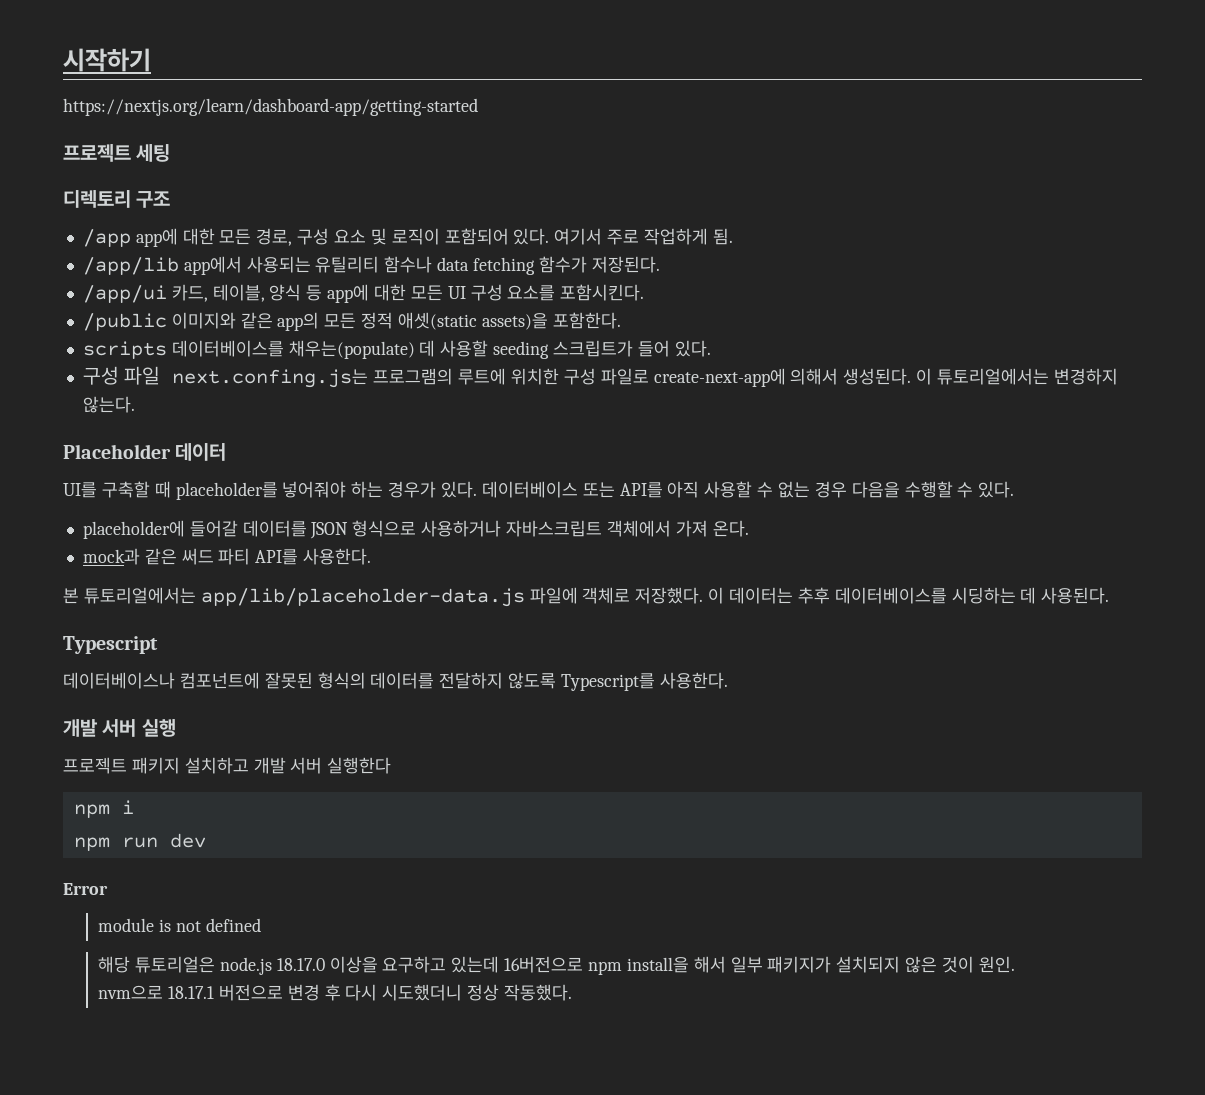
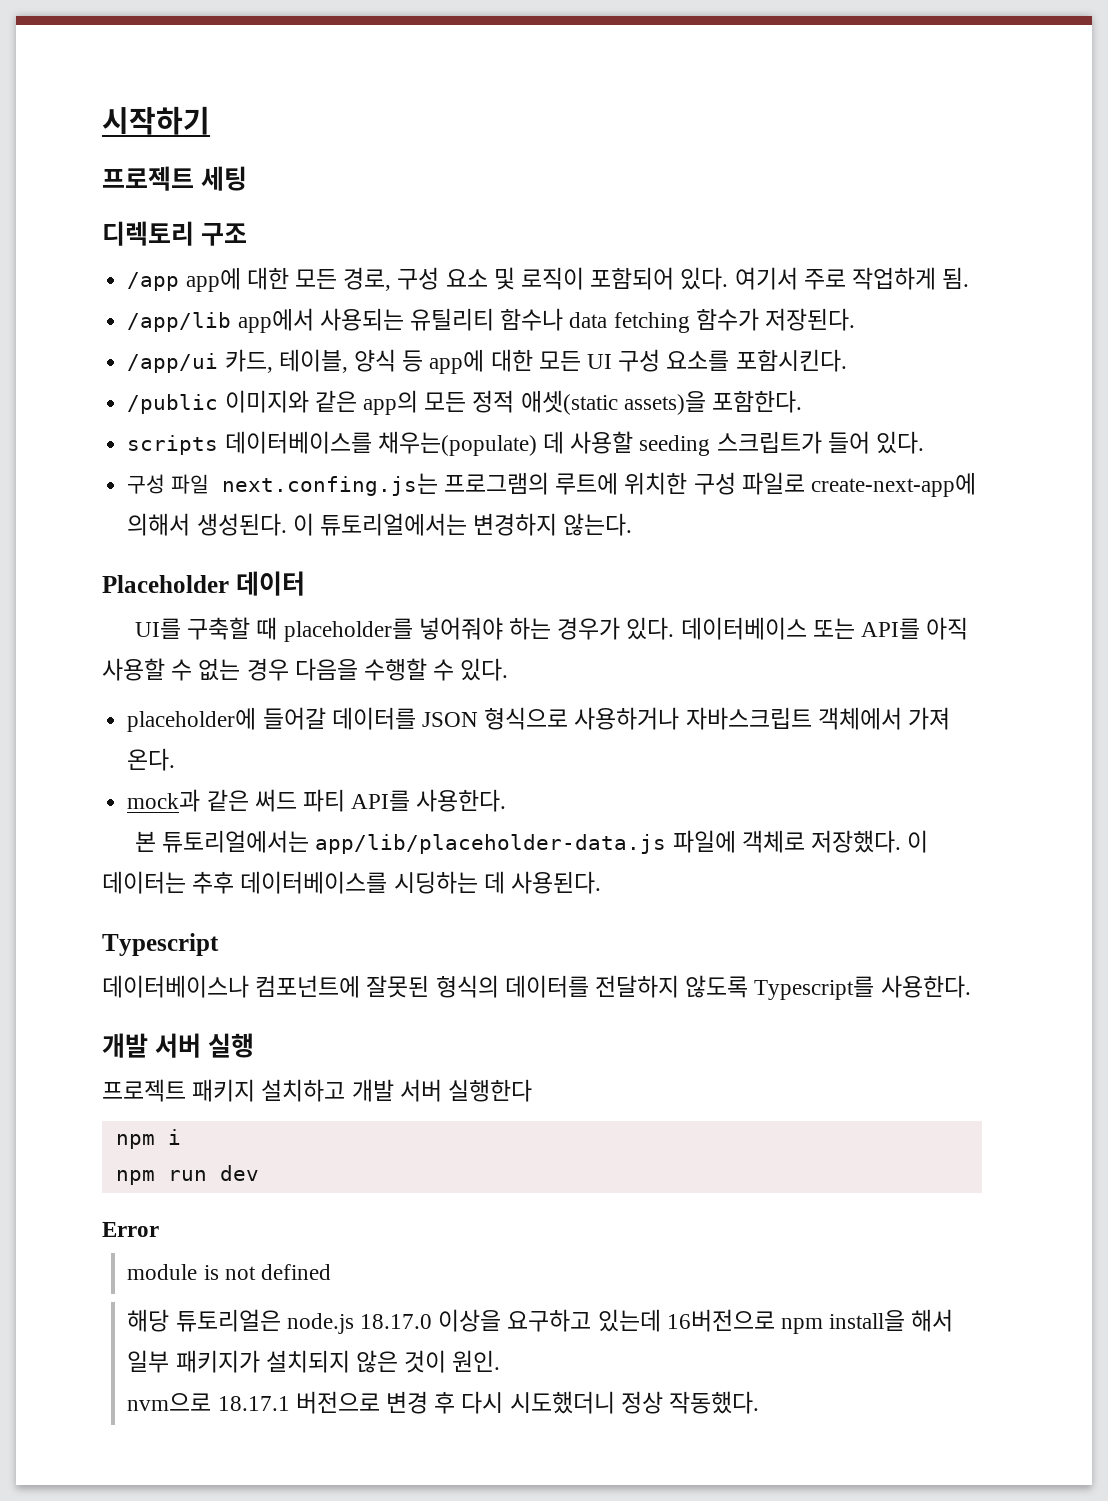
- https://nextjs.org/learn/dashboard-app/getting-started

